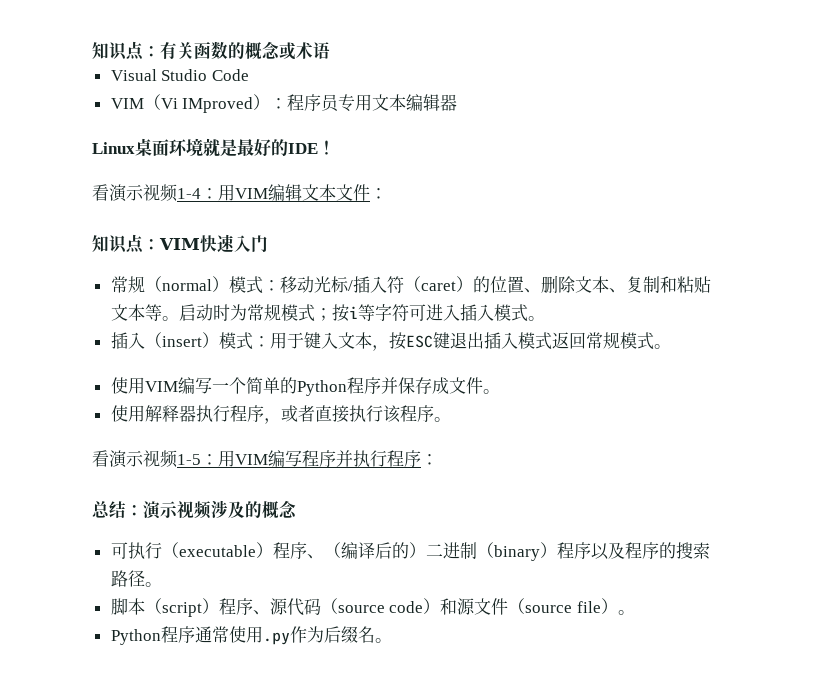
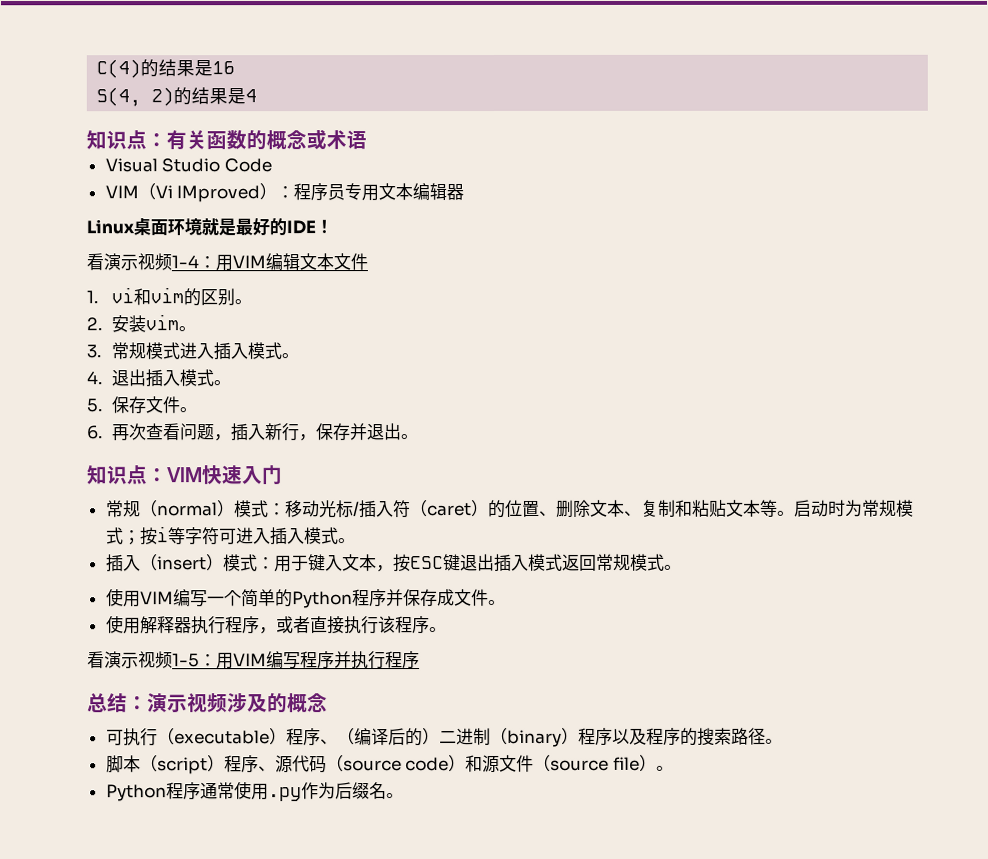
+ C(4)的结果是16
+ S(4, 2)的结果是4
- 看演示视频1-4：用VIM编辑文本文件：
+ 看演示视频1-4：用VIM编辑文本文件
+ 1. vi和vim的区别。
+ 2.安装vim。
+ 3.常规模式进入插入模式。
+ 4.退出插入模式。
+ 5.保存文件。
+ 6.再次查看问题，插入新行，保存并退出。
- 看演示视频1-5：用VIM编写程序并执行程序：
+ 看演示视频1-5：用VIM编写程序并执行程序

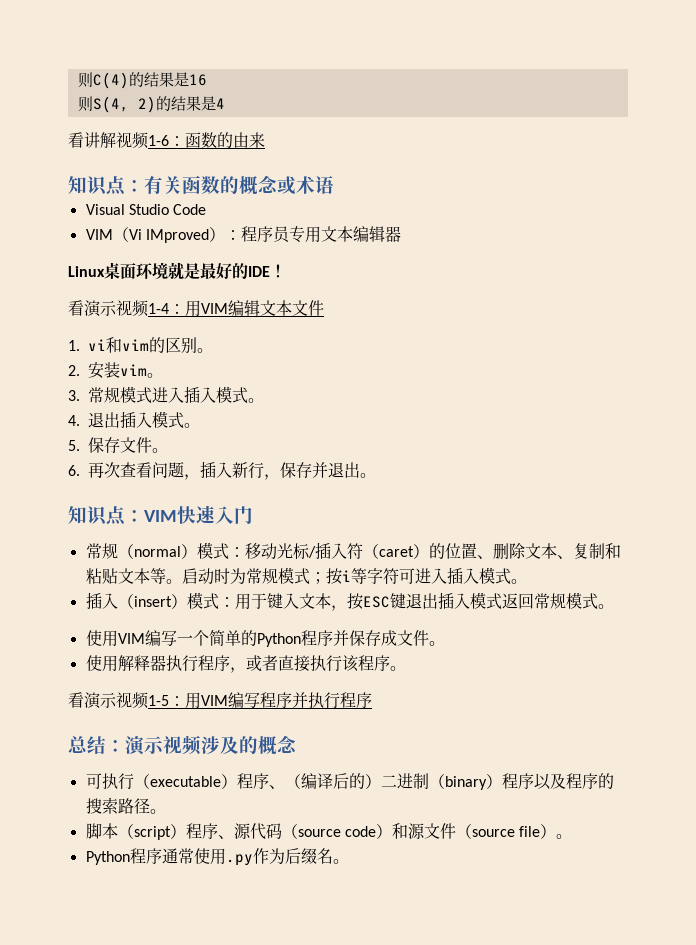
- C(4)的结果是16
+ 则C(4)的结果是16
- S(4, 2)的结果是4
+ 则S(4, 2)的结果是4
+ 看讲解视频1-6：函数的由来

